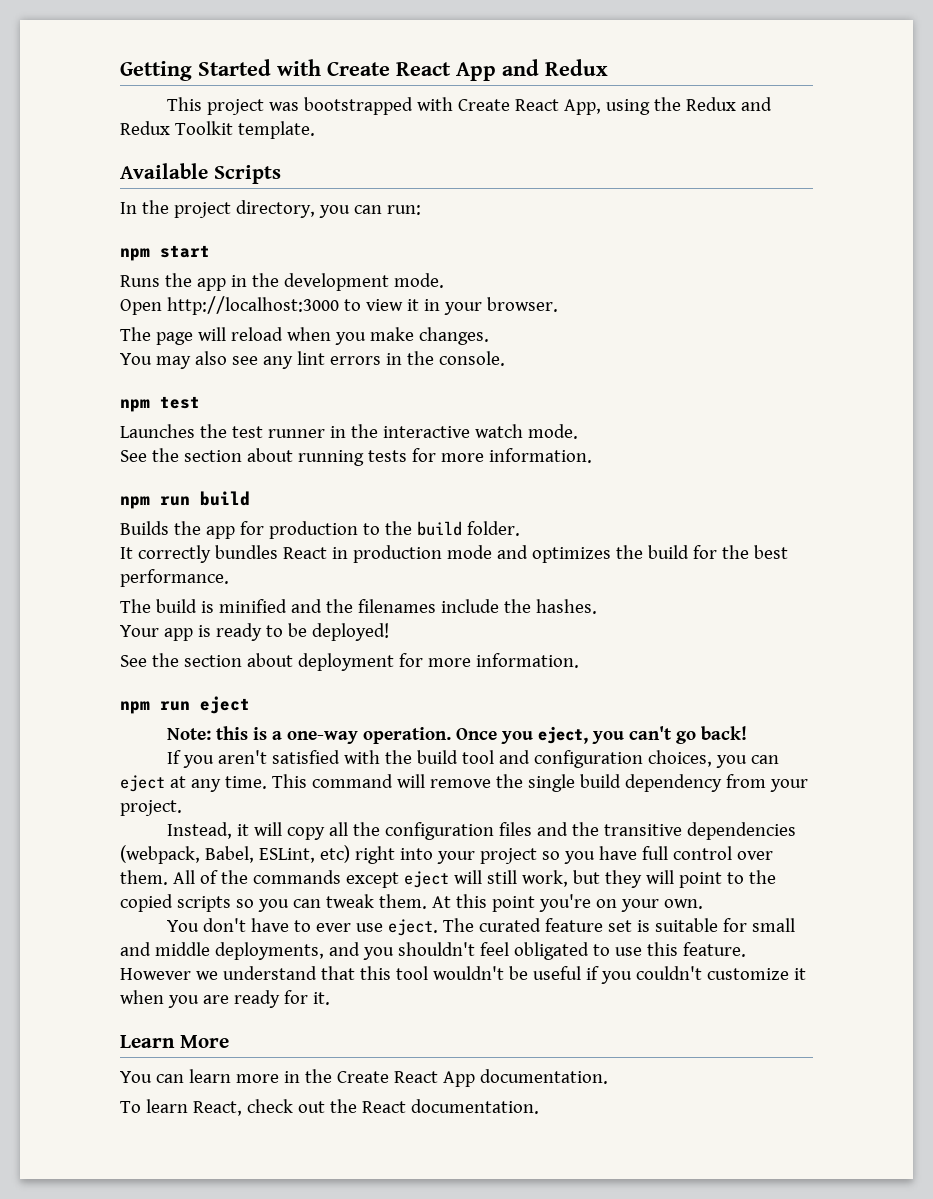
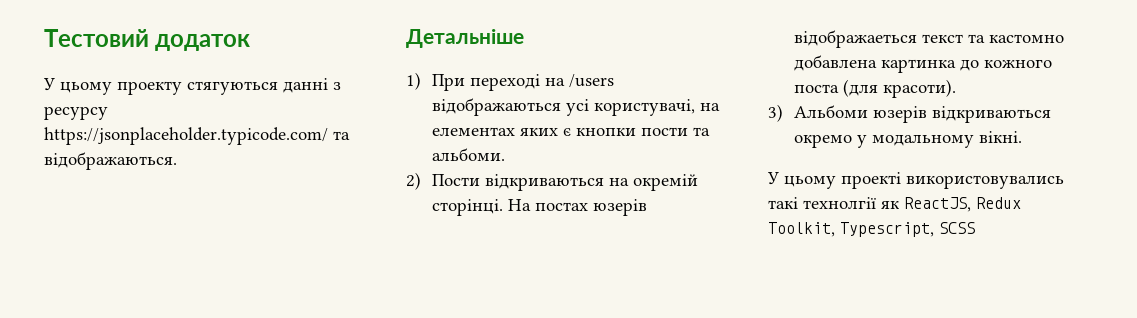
- Getting Started with Create React App and Redux
- This project was bootstrapped with Create React App, using the Redux and Redux Toolkit template.
- Available Scripts
- In the project directory, you can run:
- npm start
- Runs the app in the development mode.
- Open http://localhost:3000 to view it in your browser.
- The page will reload when you make changes.
- You may also see any lint errors in the console.
- npm test
- Launches the test runner in the interactive watch mode.
- See the section about running tests for more information.
- npm run build
- Builds the app for production to the build folder.
- It correctly bundles React in production mode and optimizes the build for the best performance.
- The build is minified and the filenames include the hashes.
- Your app is ready to be deployed!
- See the section about deployment for more information.
- npm run eject
- Note: this is a one-way operation. Once you eject, you can't go back!
- If you aren't satisfied with the build tool and configuration choices, you can eject at any time. This command will remove the single build dependency from your project.
- Instead, it will copy all the configuration files and the transitive dependencies (webpack, Babel, ESLint, etc) right into your project so you have full control over them. All of the commands except eject will still work, but they will point to the copied scripts so you can tweak them. At this point you're on your own.
- You don't have to ever use eject. The curated feature set is suitable for small and middle deployments, and you shouldn't feel obligated to use this feature. However we understand that this tool wouldn't be useful if you couldn't customize it when you are ready for it.
- Learn More
- You can learn more in the Create React App documentation.
- To learn React, check out the React documentation.
+ Тестовий додаток
+ У цьому проекту стягуються данні з ресурсу https://jsonplaceholder.typicode.com/ та відображаються.
+ Детальніше
+ 1) При переході на /users відображаються усі користувачі, на елементах яких є кнопки пости та альбоми.
+ 2) Пости відкриваються на окремій сторінці. На постах юзерів відображаеться текст та кастомно добавлена картинка до кожного поста (для красоти).
+ 3) Альбоми юзерів відкриваються окремо у модальному вікні.
+ У цьому проекті використовувались такі технолгії як ReactJS, Redux Toolkit, Typescript, SCSS

